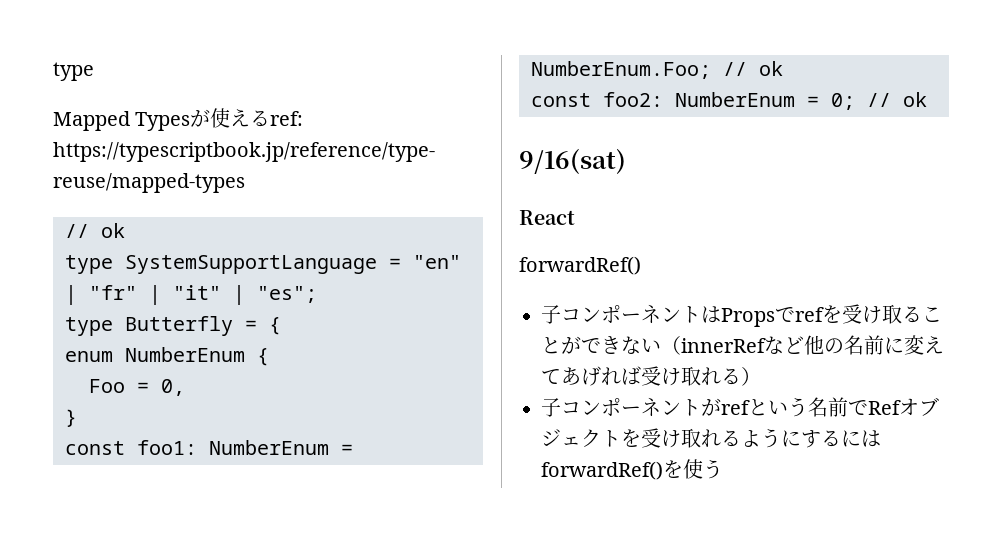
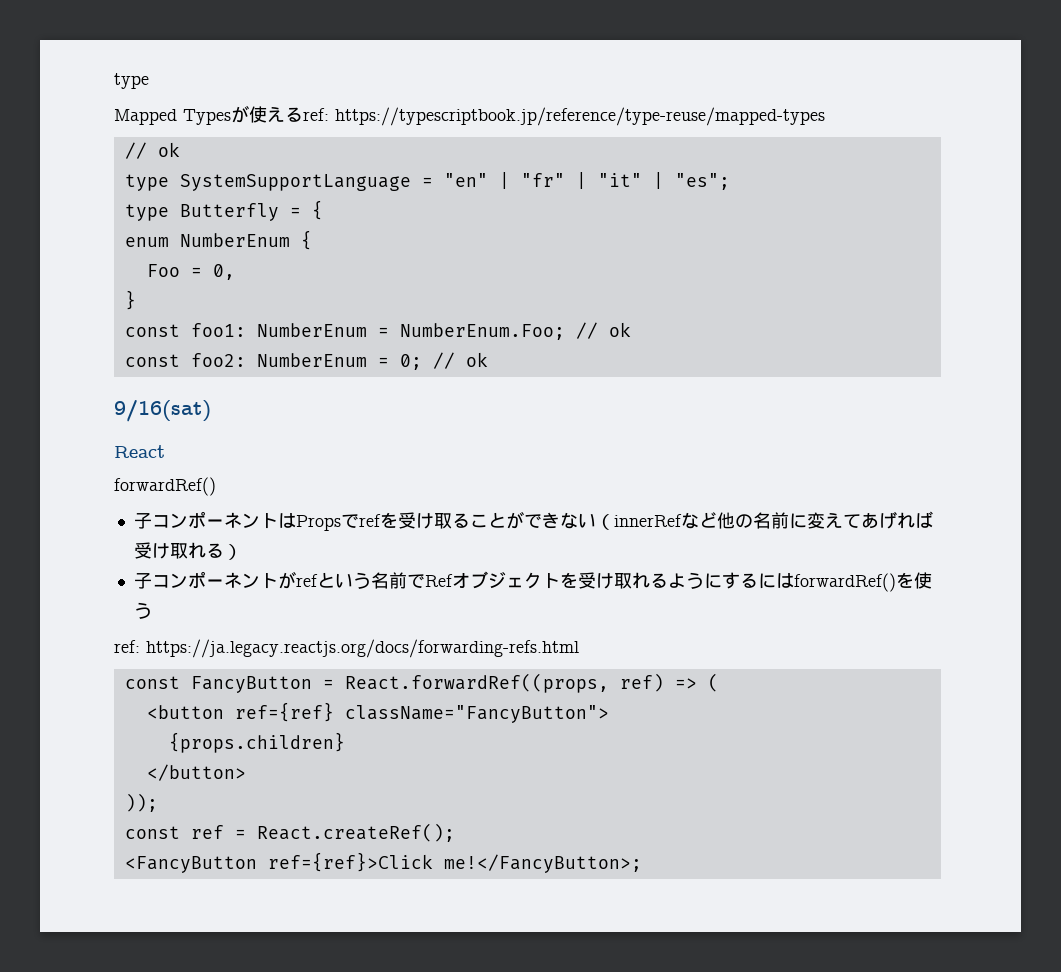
+ ref: https://ja.legacy.reactjs.org/docs/forwarding-refs.html
+ const FancyButton = React.forwardRef((props, ref) => (
+ <button ref={ref} className="FancyButton">
+ {props.children}
+ </button>
+ ));
+ const ref = React.createRef();
+ <FancyButton ref={ref}>Click me!</FancyButton>;

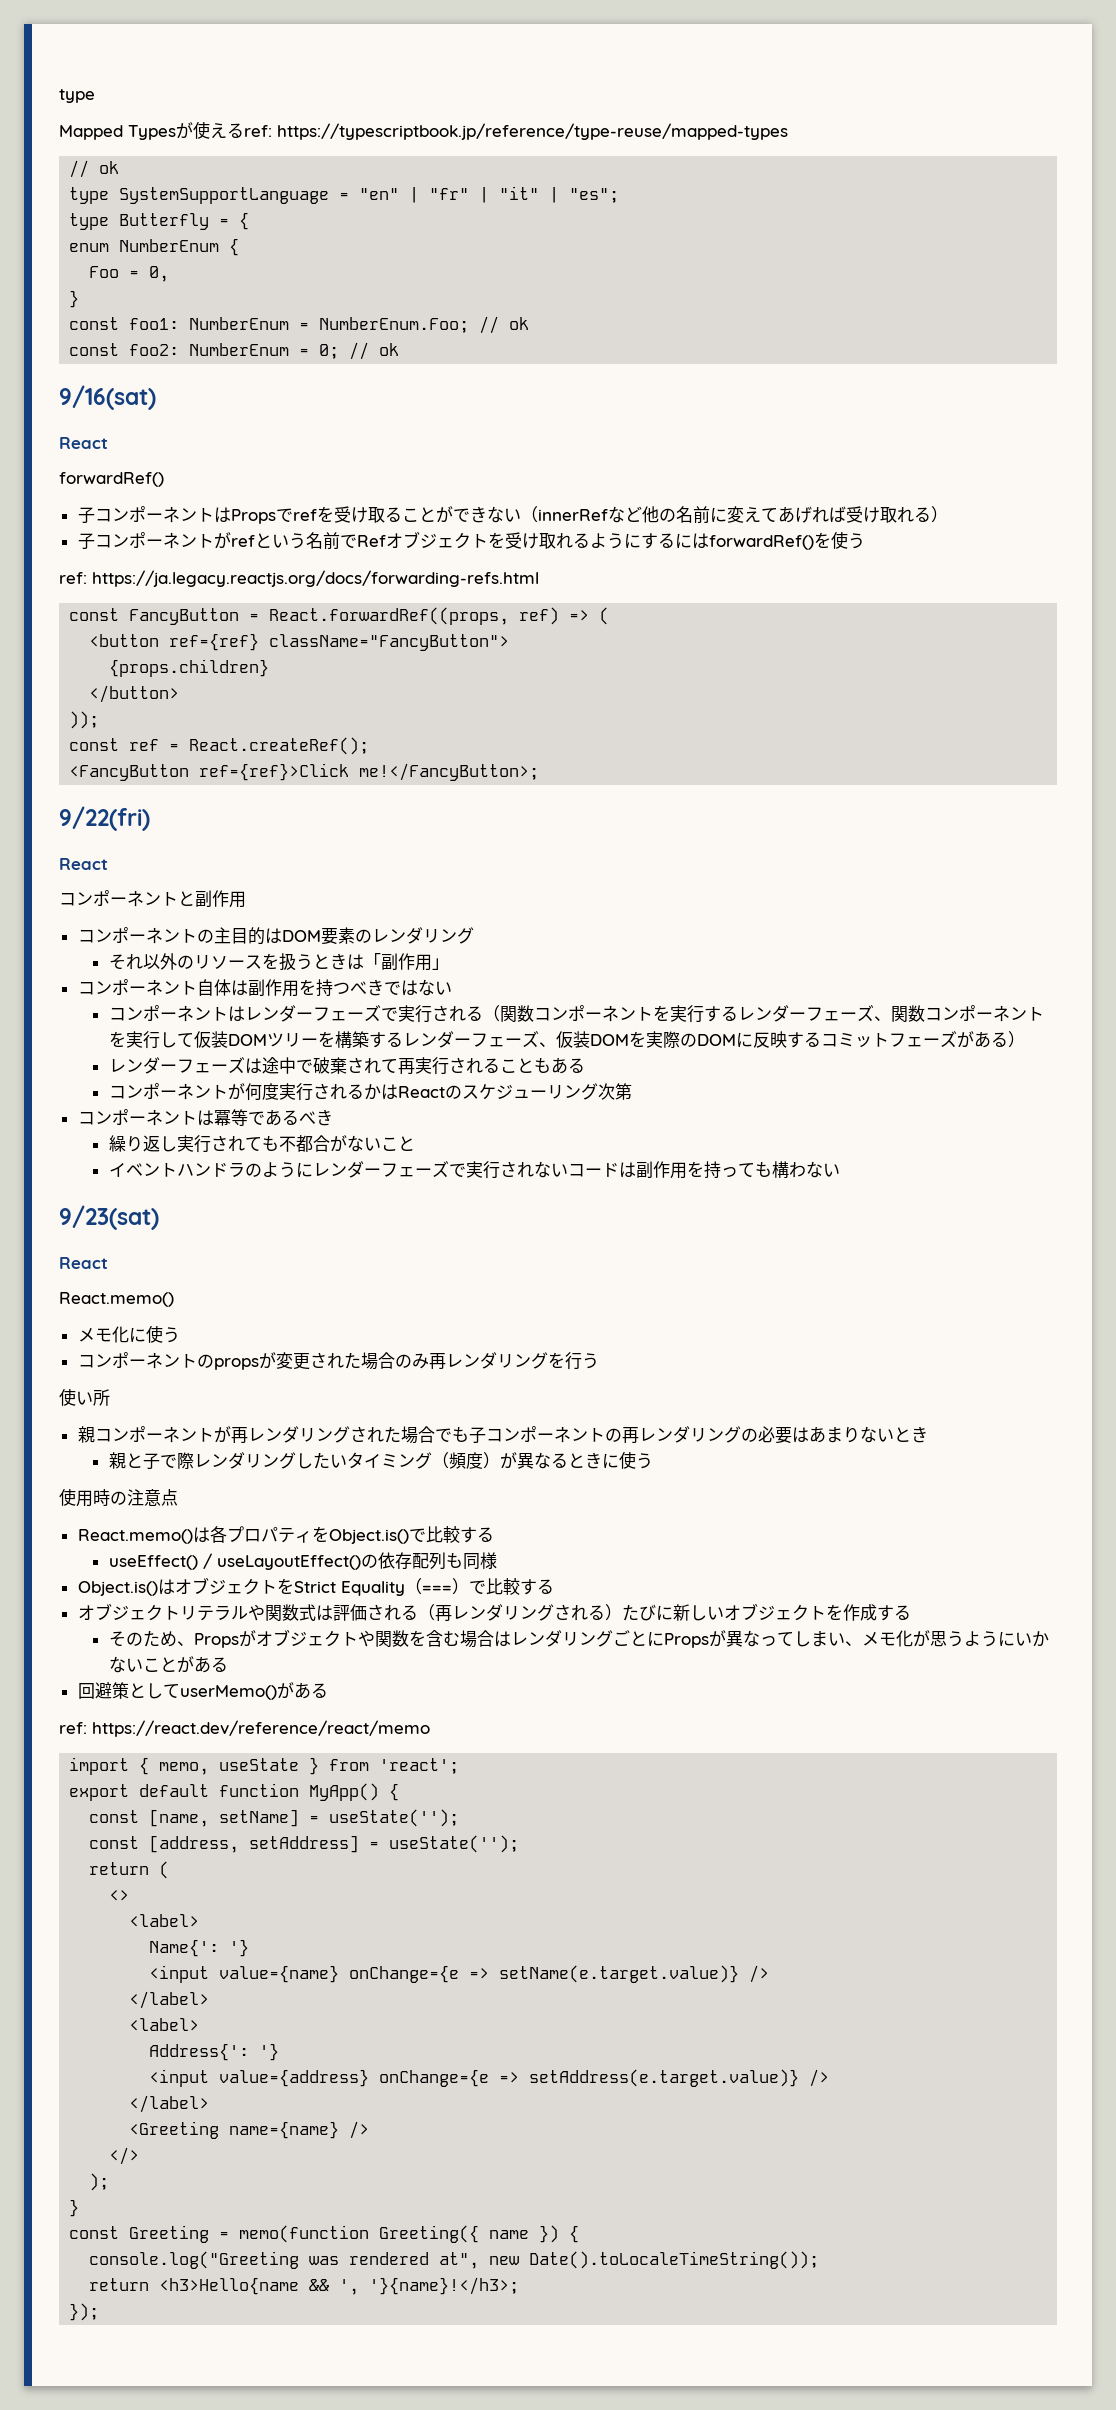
+ 9/22(fri)
+ React
+ コンポーネントと副作用
+ コンポーネントの主目的はDOM要素のレンダリング
+ それ以外のリソースを扱うときは「副作用」
+ コンポーネント自体は副作用を持つべきではない
+ コンポーネントはレンダーフェーズで実行される（関数コンポーネントを実行するレンダーフェーズ、関数コンポーネントを実行して仮装DOMツリーを構築するレンダーフェーズ、仮装DOMを実際のDOMに反映するコミットフェーズがある）
+ レンダーフェーズは途中で破棄されて再実行されることもある
+ コンポーネントが何度実行されるかはReactのスケジューリング次第
+ コンポーネントは冪等であるべき
+ 繰り返し実行されても不都合がないこと
+ イベントハンドラのようにレンダーフェーズで実行されないコードは副作用を持っても構わない
+ 9/23(sat)
+ React
+ React.memo()
+ メモ化に使う
+ コンポーネントのpropsが変更された場合のみ再レンダリングを行う
+ 使い所
+ 親コンポーネントが再レンダリングされた場合でも子コンポーネントの再レンダリングの必要はあまりないとき
+ 親と子で際レンダリングしたいタイミング（頻度）が異なるときに使う
+ 使用時の注意点
+ React.memo()は各プロパティをObject.is()で比較する
+ useEffect() / useLayoutEffect()の依存配列も同様
+ Object.is()はオブジェクトをStrict Equality（===）で比較する
+ オブジェクトリテラルや関数式は評価される（再レンダリングされる）たびに新しいオブジェクトを作成する
+ そのため、Propsがオブジェクトや関数を含む場合はレンダリングごとにPropsが異なってしまい、メモ化が思うようにいかないことがある
+ 回避策としてuserMemo()がある
+ ref: https://react.dev/reference/react/memo
+ import { memo, useState } from 'react';
+ export default function MyApp() {
+ const [name, setName] = useState('');
+ const [address, setAddress] = useState('');
+ return (
+ <>
+ <label>
+ Name{': '}
+ <input value={name} onChange={e => setName(e.target.value)} />
+ </label>
+ <label>
+ Address{': '}
+ <input value={address} onChange={e => setAddress(e.target.value)} />
+ </label>
+ <Greeting name={name} />
+ </>
+ );
+ }
+ const Greeting = memo(function Greeting({ name }) {
+ console.log("Greeting was rendered at", new Date().toLocaleTimeString());
+ return <h3>Hello{name && ', '}{name}!</h3>;
+ });

